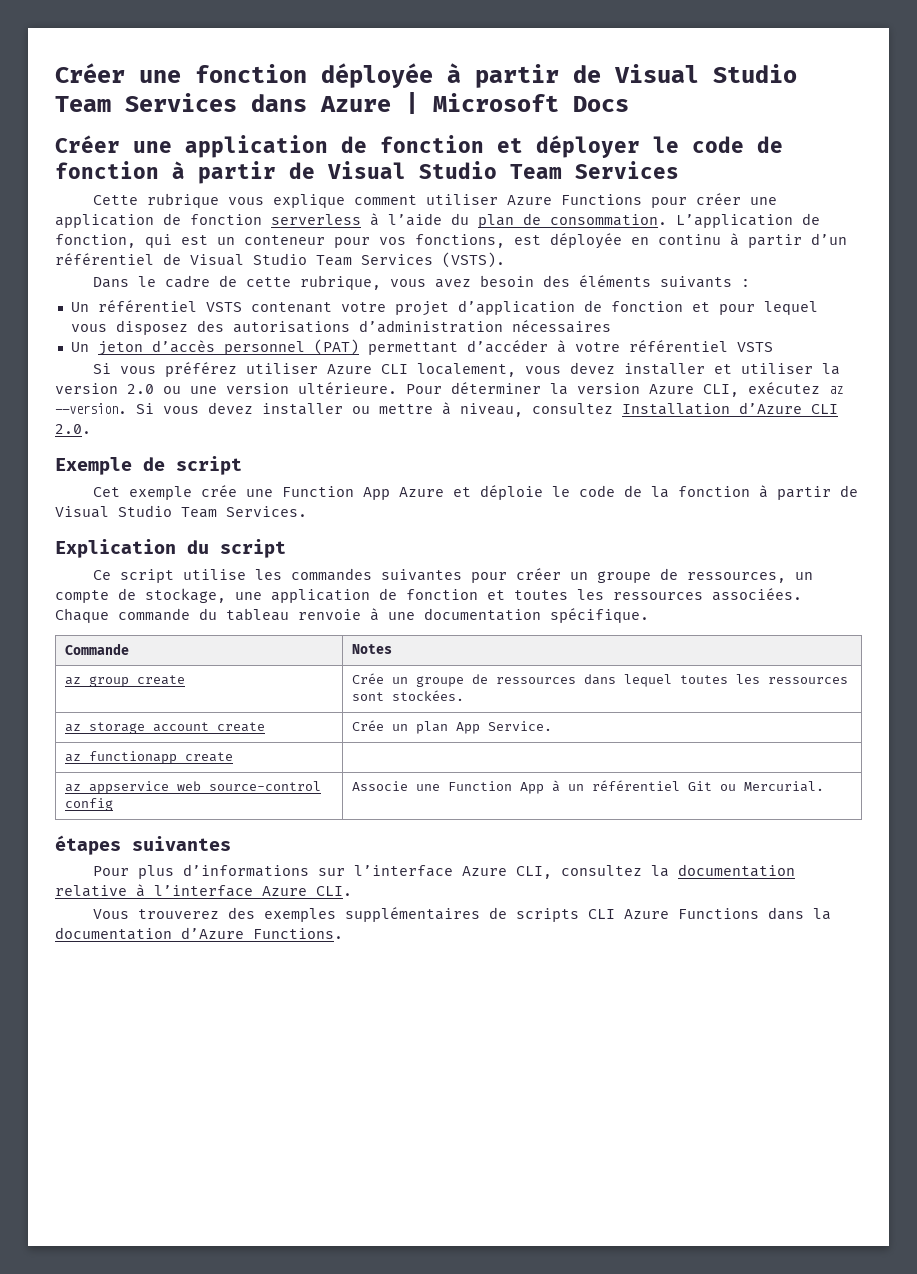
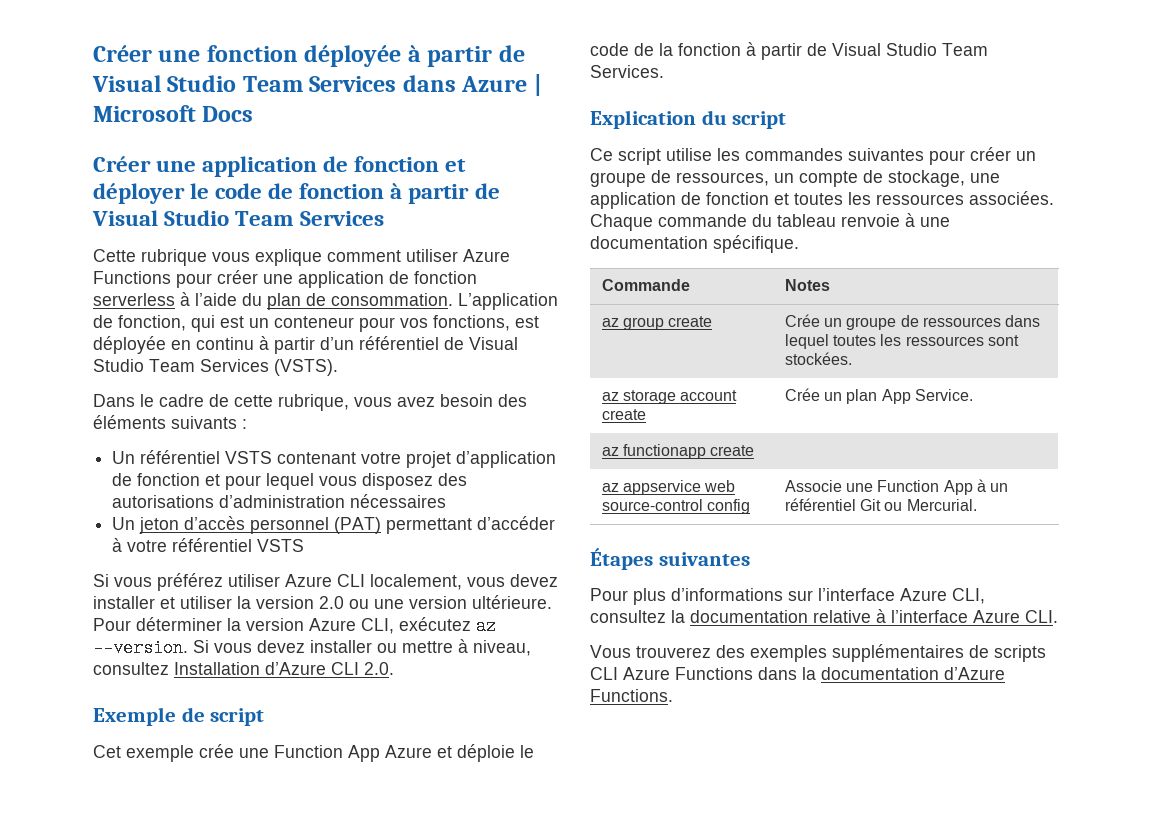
- étapes suivantes
+ Étapes suivantes

